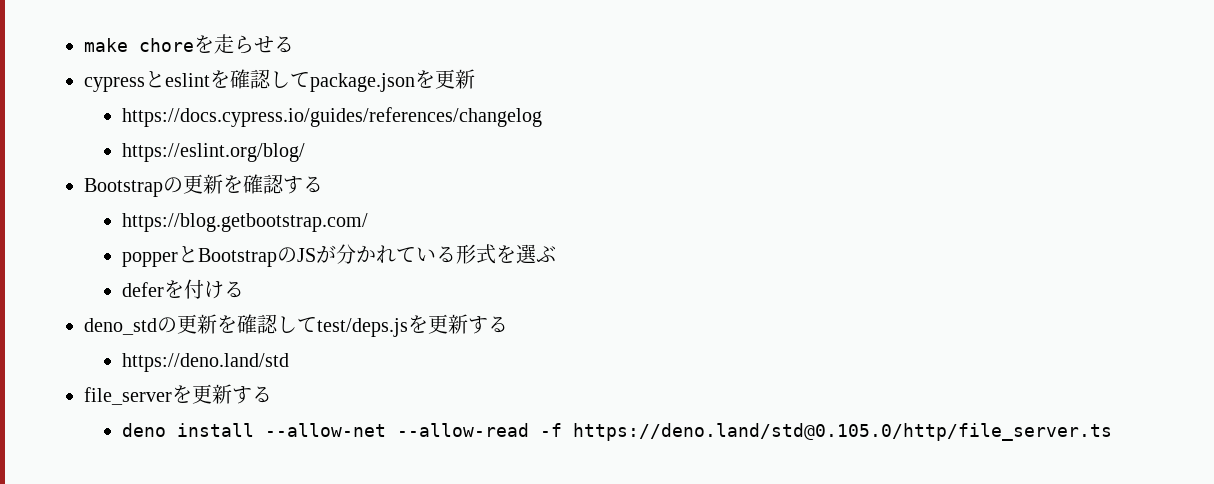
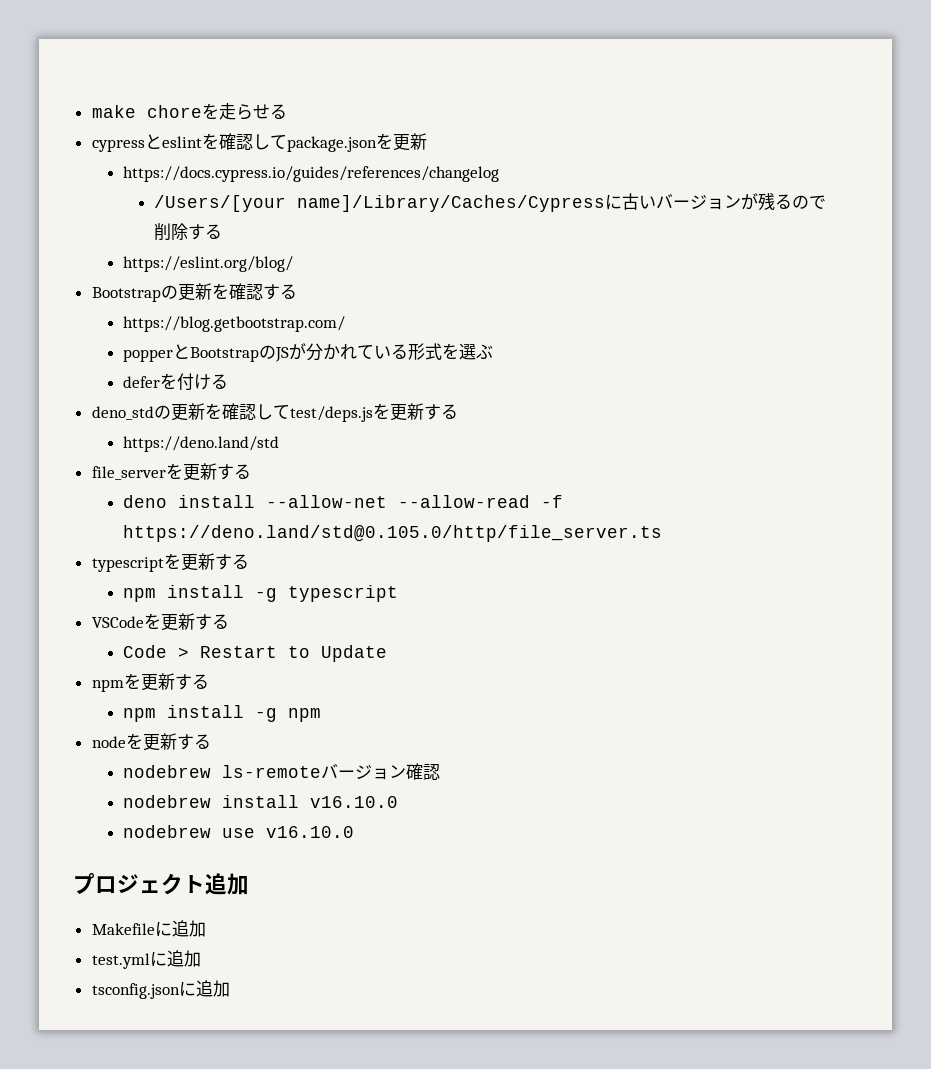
+ /Users/[your name]/Library/Caches/Cypressに古いバージョンが残るので削除する
+ typescriptを更新する
+ npm install -g typescript
+ VSCodeを更新する
+ Code > Restart to Update
+ npmを更新する
+ npm install -g npm
+ nodeを更新する
+ nodebrew ls-remoteバージョン確認
+ nodebrew install v16.10.0
+ nodebrew use v16.10.0
+ プロジェクト追加
+ Makefileに追加
+ test.ymlに追加
+ tsconfig.jsonに追加

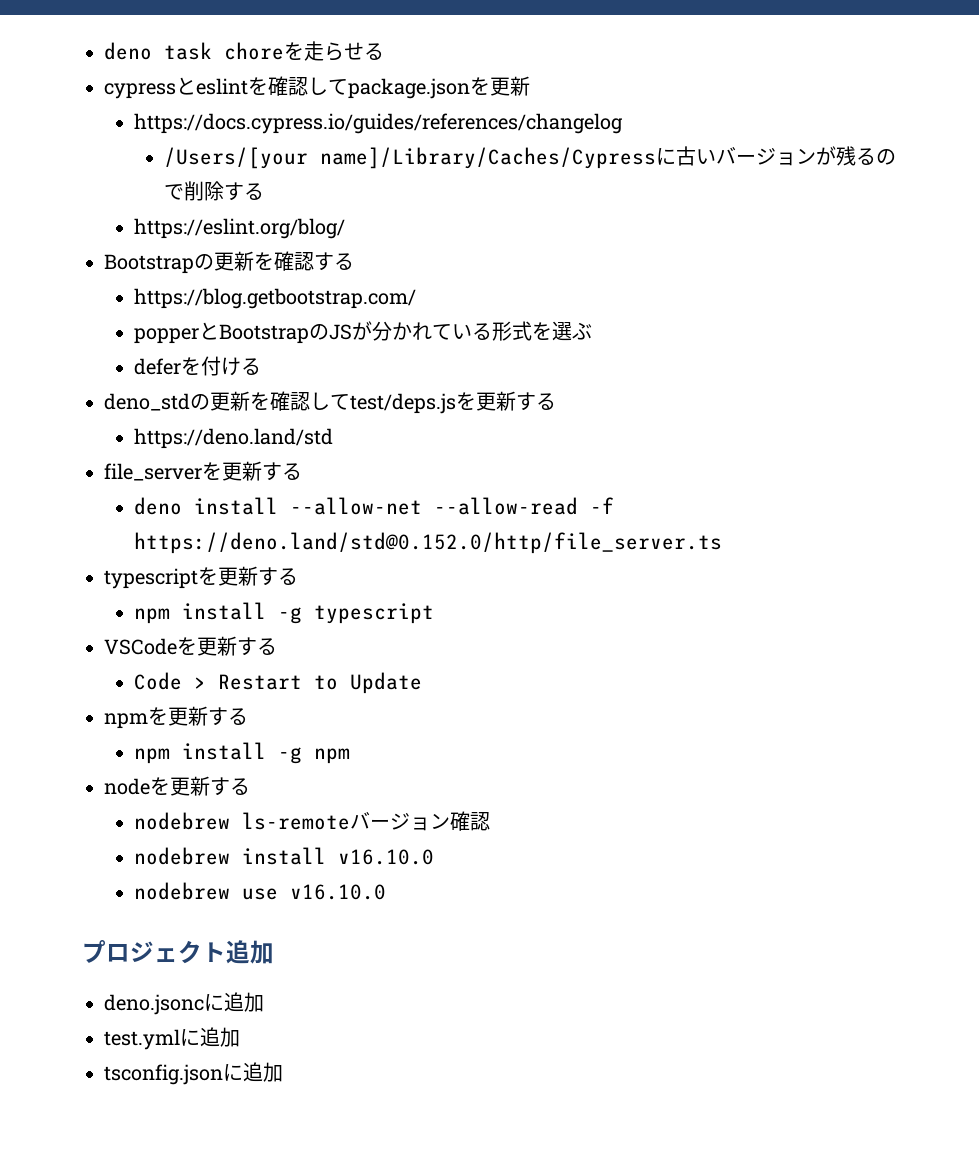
- make choreを走らせる
+ deno task choreを走らせる
- deno install --allow-net --allow-read -f https://deno.land/std@0.105.0/http/file_server.ts
+ deno install --allow-net --allow-read -f https://deno.land/std@0.152.0/http/file_server.ts
- Makefileに追加
+ deno.jsoncに追加

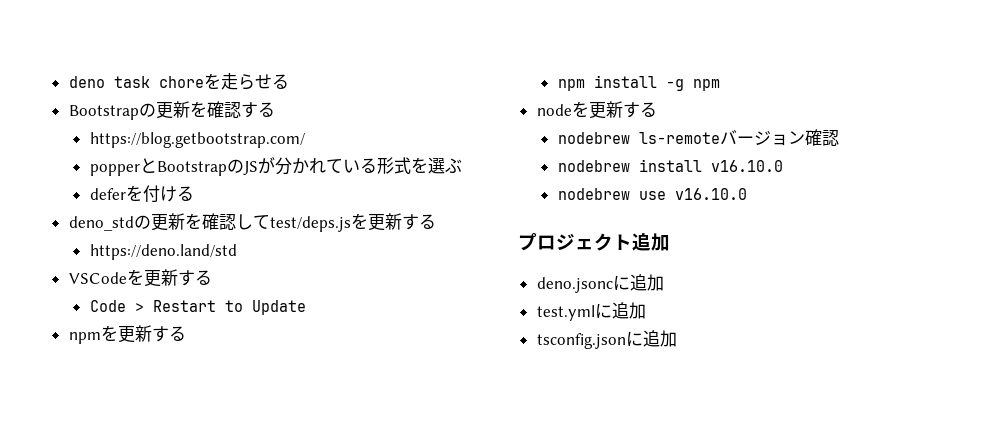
- cypressとeslintを確認してpackage.jsonを更新
- https://docs.cypress.io/guides/references/changelog
- /Users/[your name]/Library/Caches/Cypressに古いバージョンが残るので削除する
- https://eslint.org/blog/
- file_serverを更新する
- deno install --allow-net --allow-read -f https://deno.land/std@0.152.0/http/file_server.ts
- typescriptを更新する
- npm install -g typescript

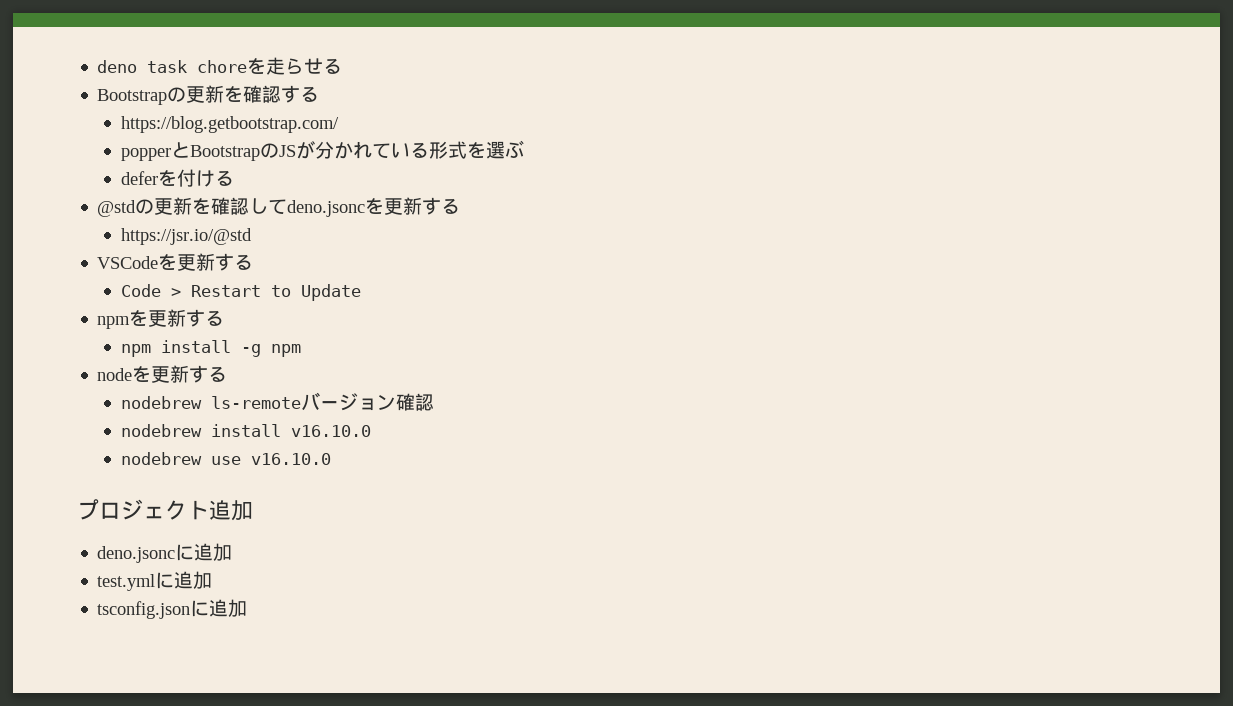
- deno_stdの更新を確認してtest/deps.jsを更新する
- https://deno.land/std
+ @stdの更新を確認してdeno.jsoncを更新する
+ https://jsr.io/@std

